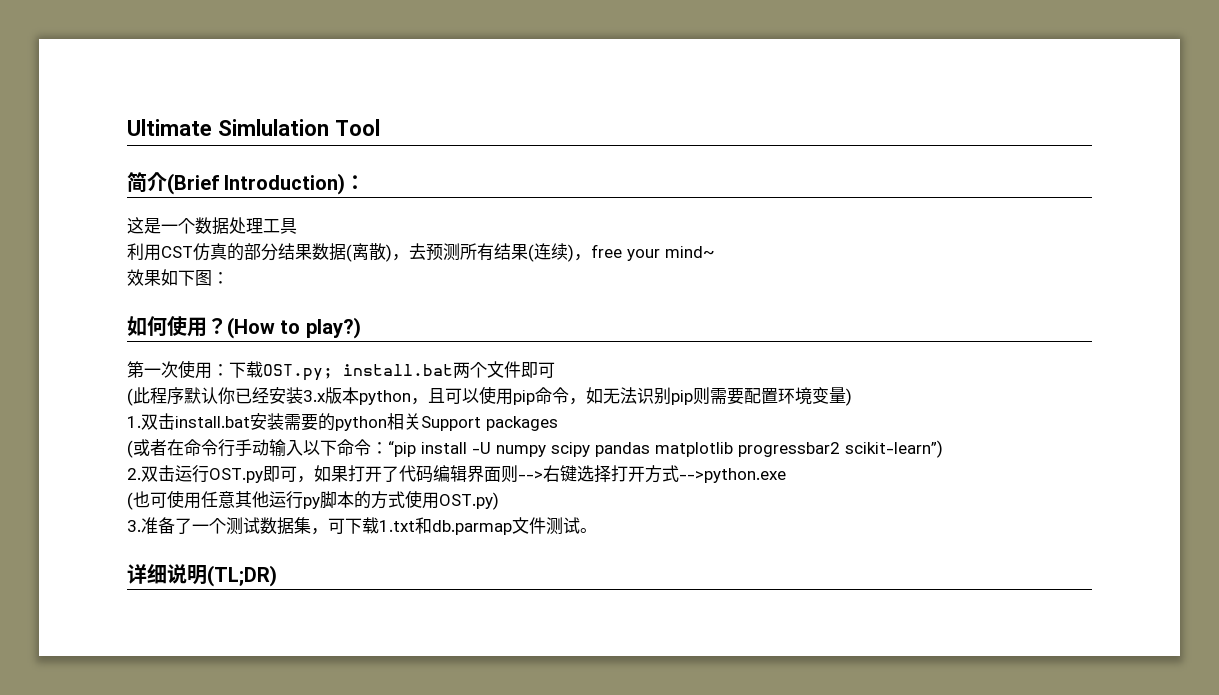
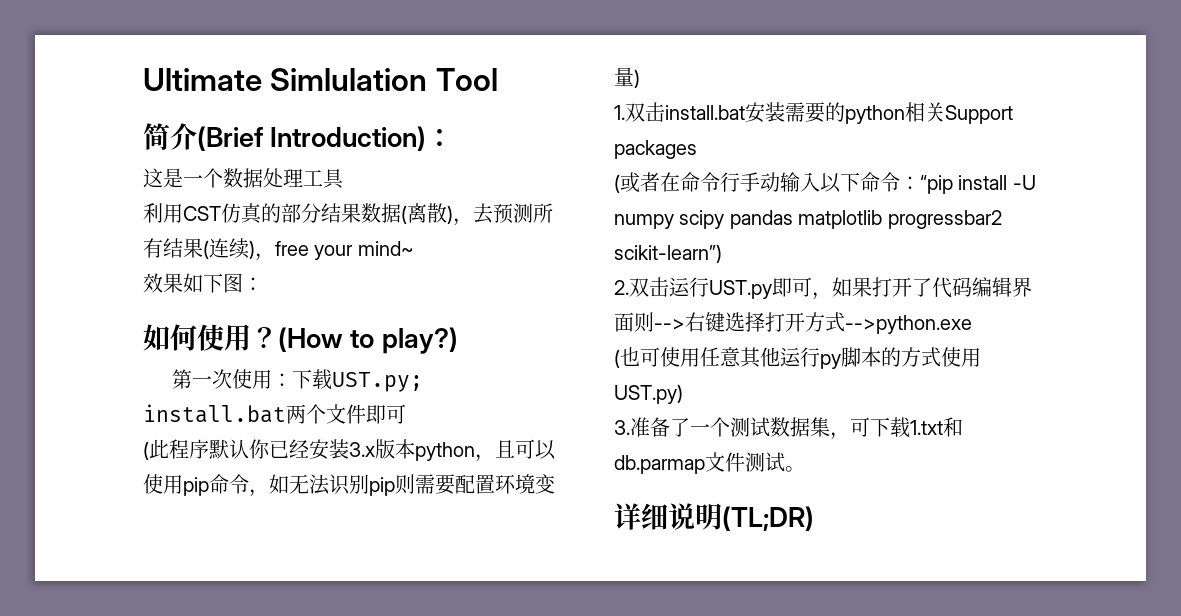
- 第一次使用：下载OST.py; install.bat两个文件即可
+ 第一次使用：下载UST.py; install.bat两个文件即可
- 2.双击运行OST.py即可，如果打开了代码编辑界面则-->右键选择打开方式-->python.exe
+ 2.双击运行UST.py即可，如果打开了代码编辑界面则-->右键选择打开方式-->python.exe
- (也可使用任意其他运行py脚本的方式使用OST.py)
+ (也可使用任意其他运行py脚本的方式使用UST.py)

